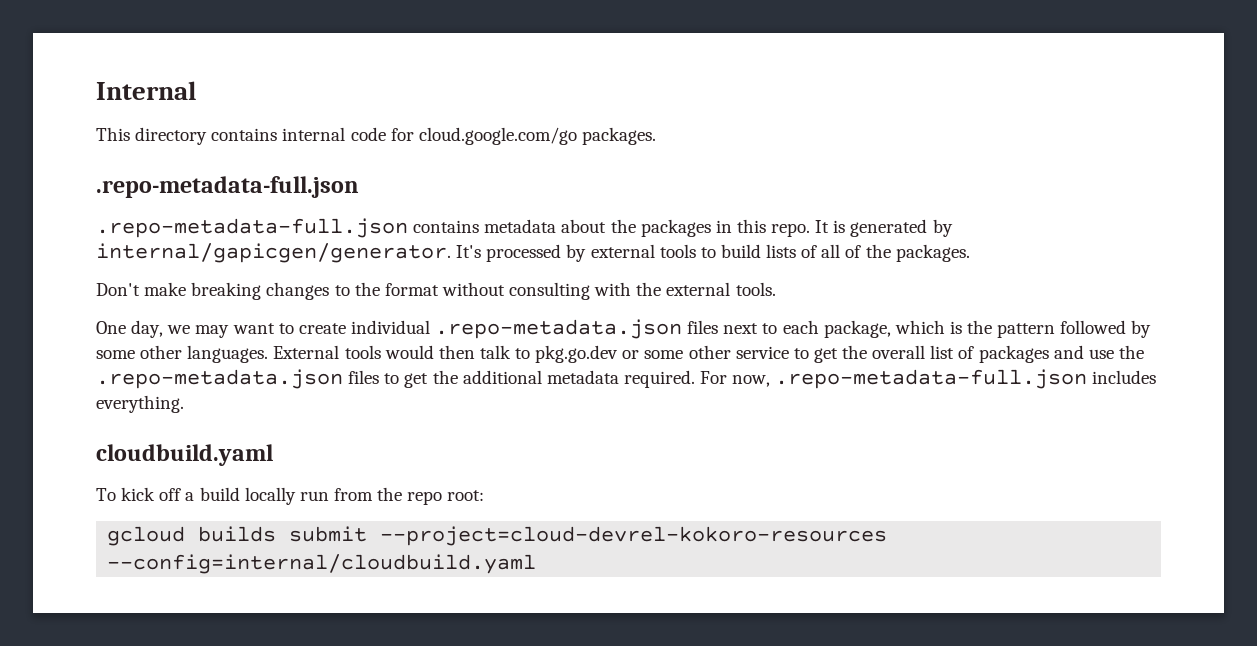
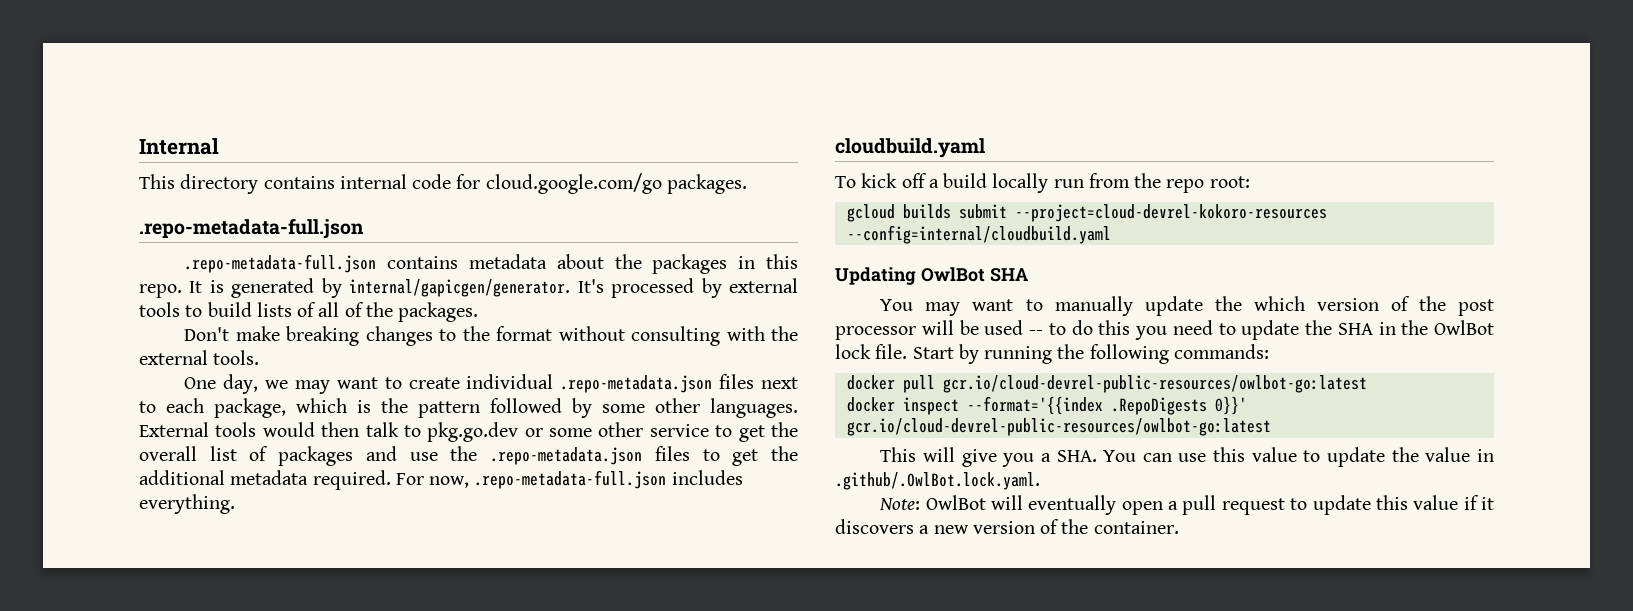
+ Updating OwlBot SHA
+ You may want to manually update the which version of the post processor will be used -- to do this you need to update the SHA in the OwlBot lock file. Start by running the following commands:
+ docker pull gcr.io/cloud-devrel-public-resources/owlbot-go:latest
+ docker inspect --format='{{index .RepoDigests 0}}' gcr.io/cloud-devrel-public-resources/owlbot-go:latest
+ This will give you a SHA. You can use this value to update the value in .github/.OwlBot.lock.yaml.
+ Note: OwlBot will eventually open a pull request to update this value if it discovers a new version of the container.

